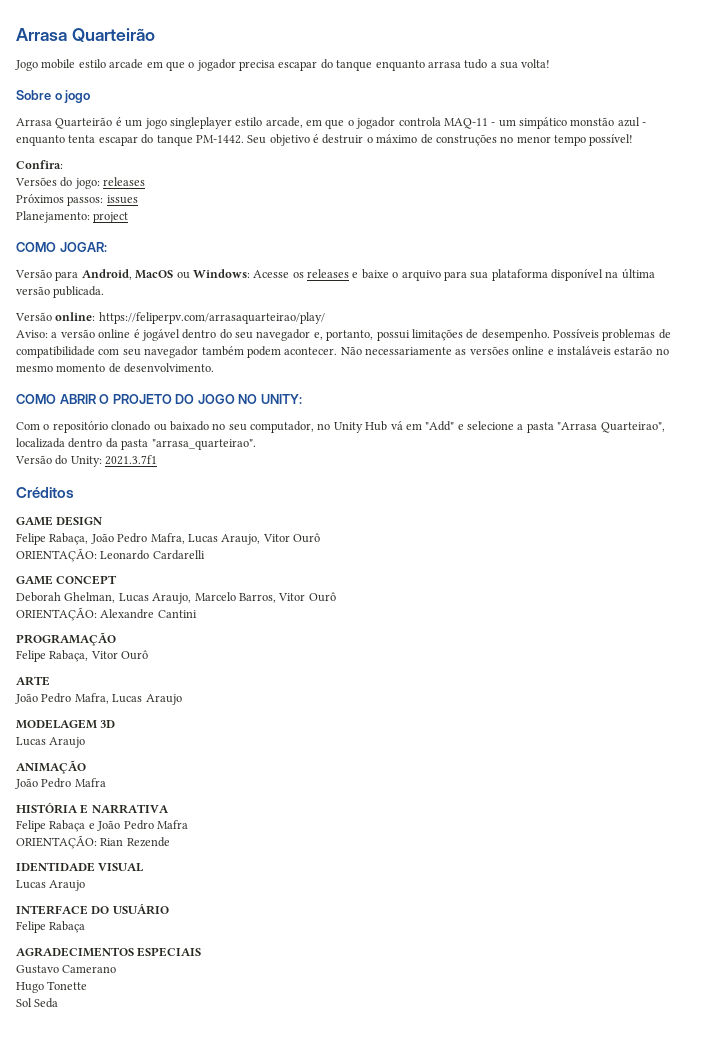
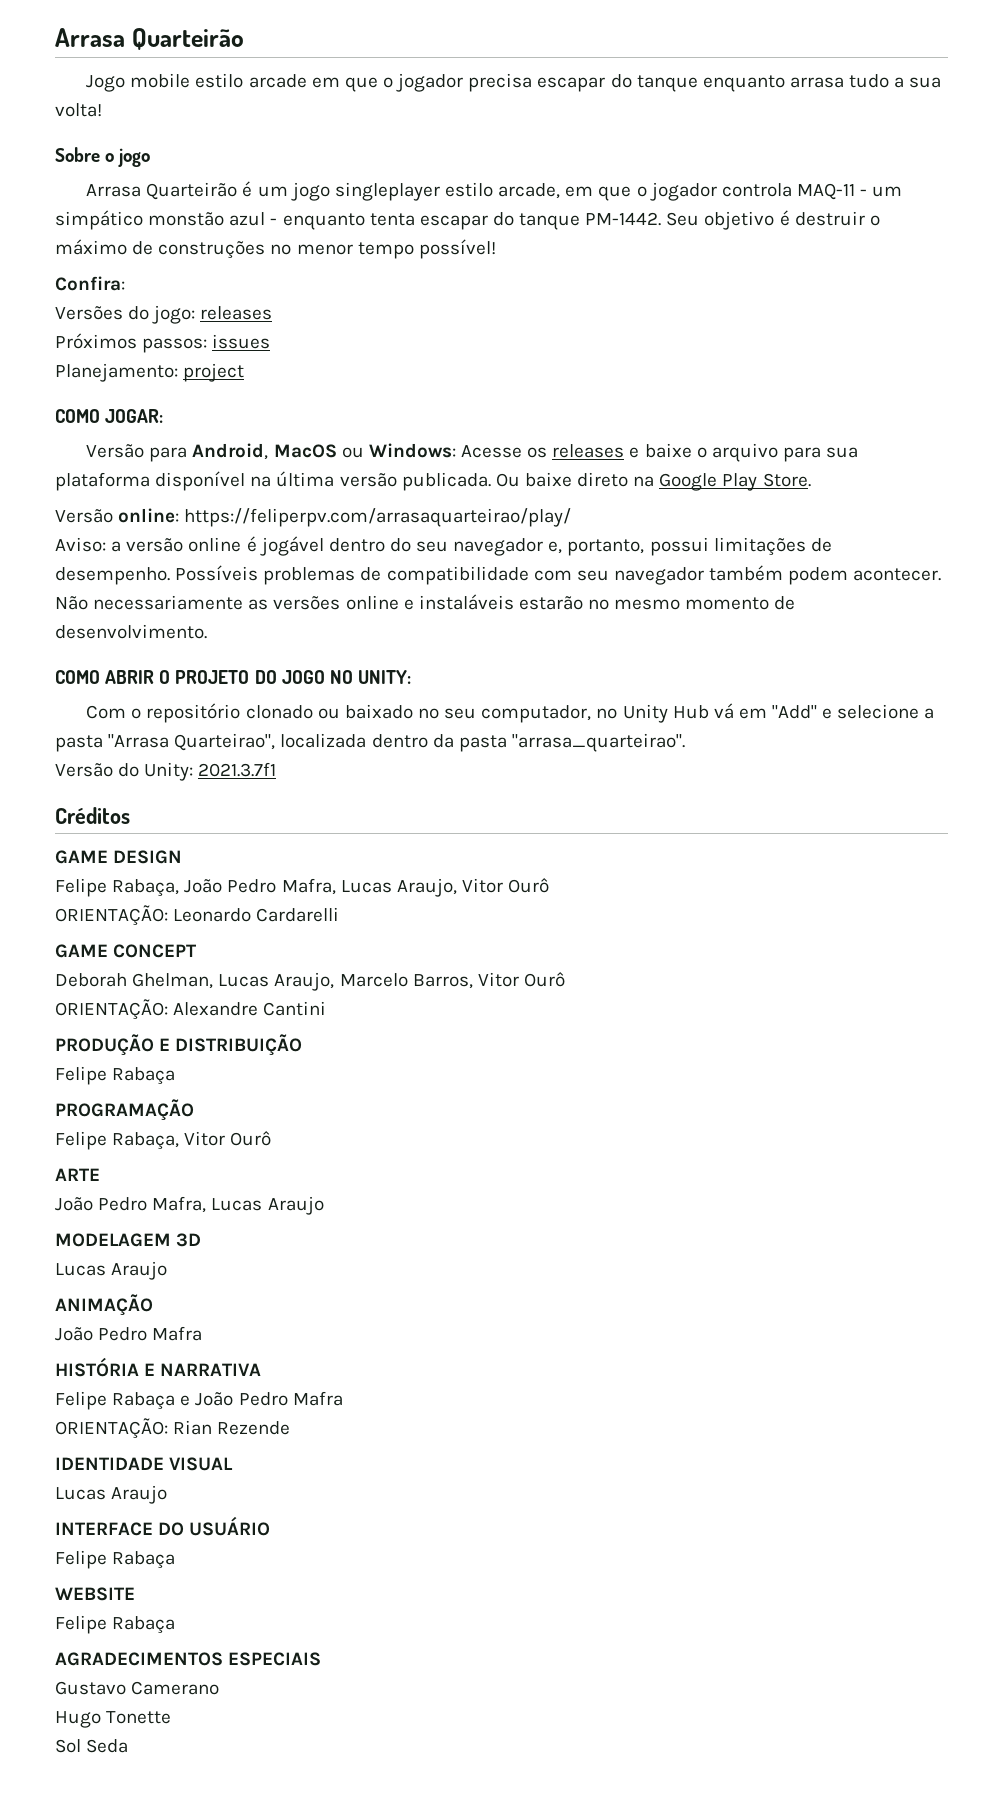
+ Ou baixe direto na Google Play Store.
+ PRODUÇÃO E DISTRIBUIÇÃO
+ Felipe Rabaça
+ WEBSITE
+ Felipe Rabaça

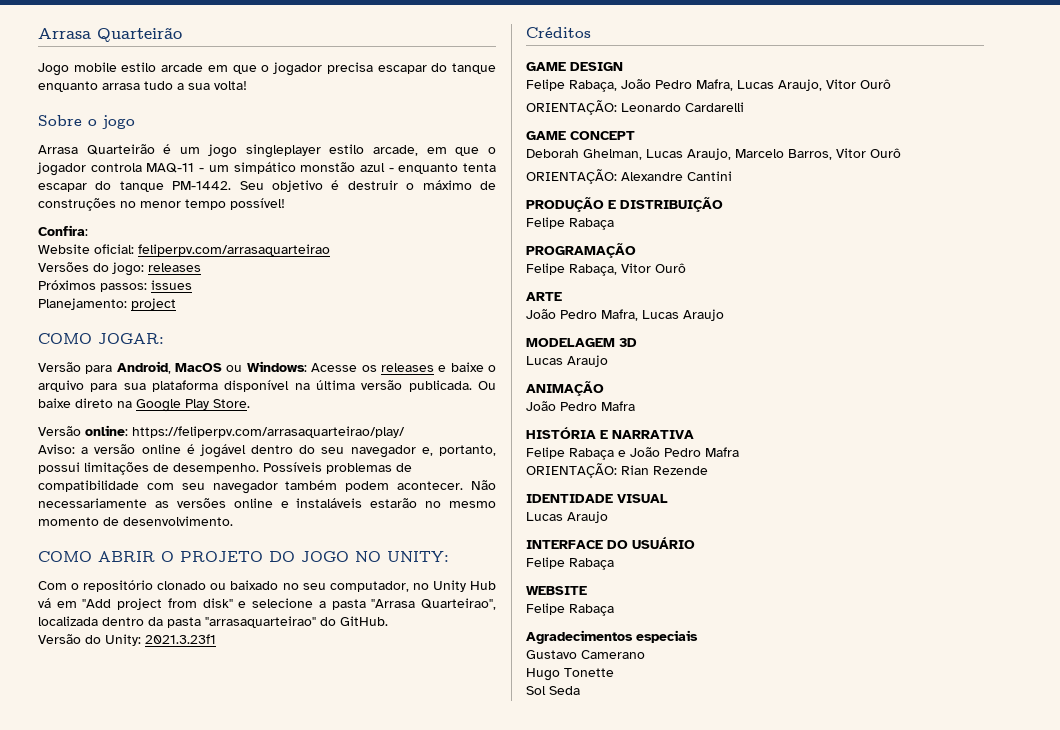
+ Website oficial: feliperpv.com/arrasaquarteirao
- Com o repositório clonado ou baixado no seu computador, no Unity Hub vá em "Add" e selecione a pasta "Arrasa Quarteirao", localizada dentro da pasta "arrasa_quarteirao".
+ Com o repositório clonado ou baixado no seu computador, no Unity Hub vá em "Add project from disk" e selecione a pasta "Arrasa Quarteirao", localizada dentro da pasta "arrasaquarteirao" do GitHub.
- Versão do Unity: 2021.3.7f1
+ Versão do Unity: 2021.3.23f1
- AGRADECIMENTOS ESPECIAIS
+ Agradecimentos especiais

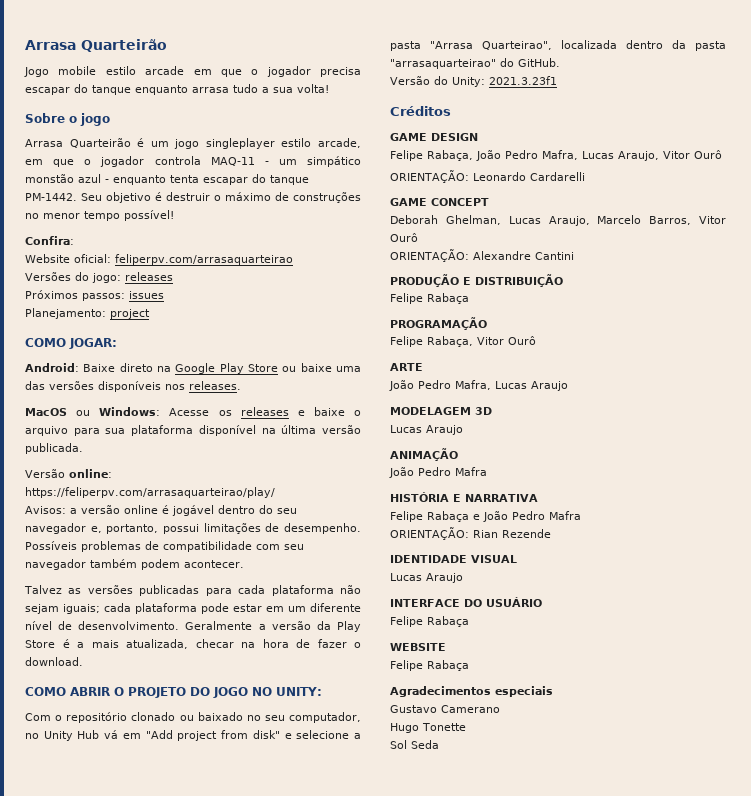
- Versão para Android, MacOS ou Windows: Acesse os releases e baixe o arquivo para sua plataforma disponível na última versão publicada. Ou baixe direto na Google Play Store.
+ Android: Baixe direto na Google Play Store ou baixe uma das versões disponíveis nos releases.
+ MacOS ou Windows: Acesse os releases e baixe o arquivo para sua plataforma disponível na última versão publicada.
- Aviso: a versão online é jogável dentro do seu navegador e, portanto, possui limitações de desempenho.
+ Avisos: a versão online é jogável dentro do seu navegador e, portanto, possui limitações de desempenho.
- Possíveis problemas de compatibilidade com seu navegador também podem acontecer. Não necessariamente as versões online e instaláveis estarão no mesmo momento de desenvolvimento.
+ Possíveis problemas de compatibilidade com seu navegador também podem acontecer.
+ Talvez as versões publicadas para cada plataforma não sejam iguais; cada plataforma pode estar em um diferente nível de desenvolvimento. Geralmente a versão da Play Store é a mais atualizada, checar na hora de fazer o download.

